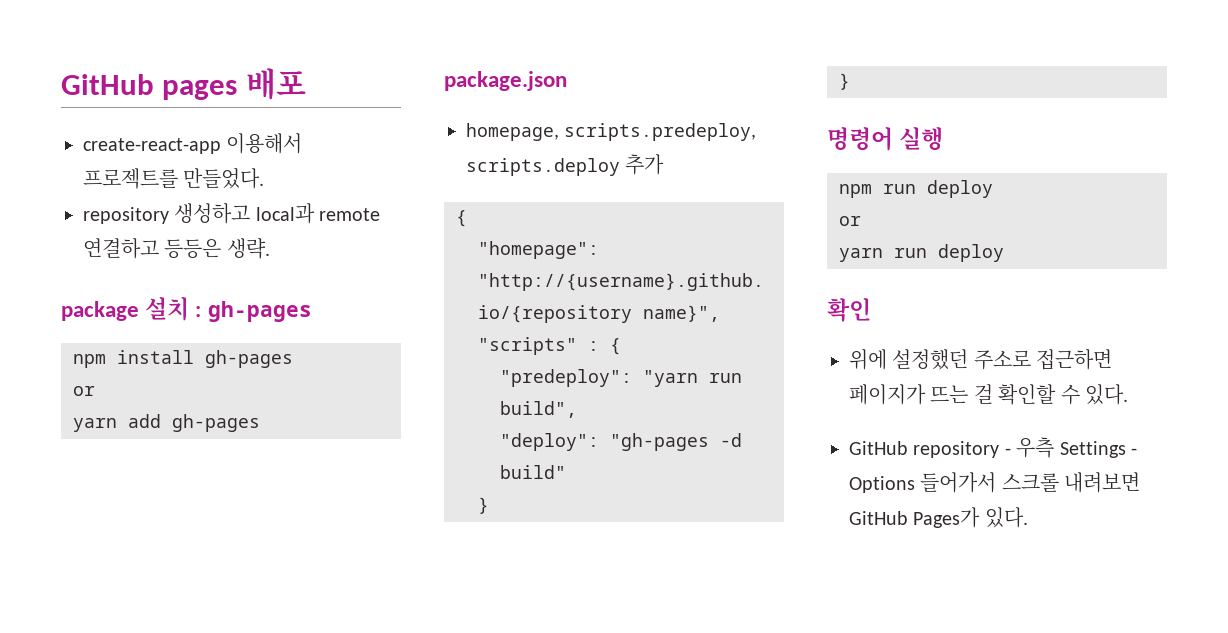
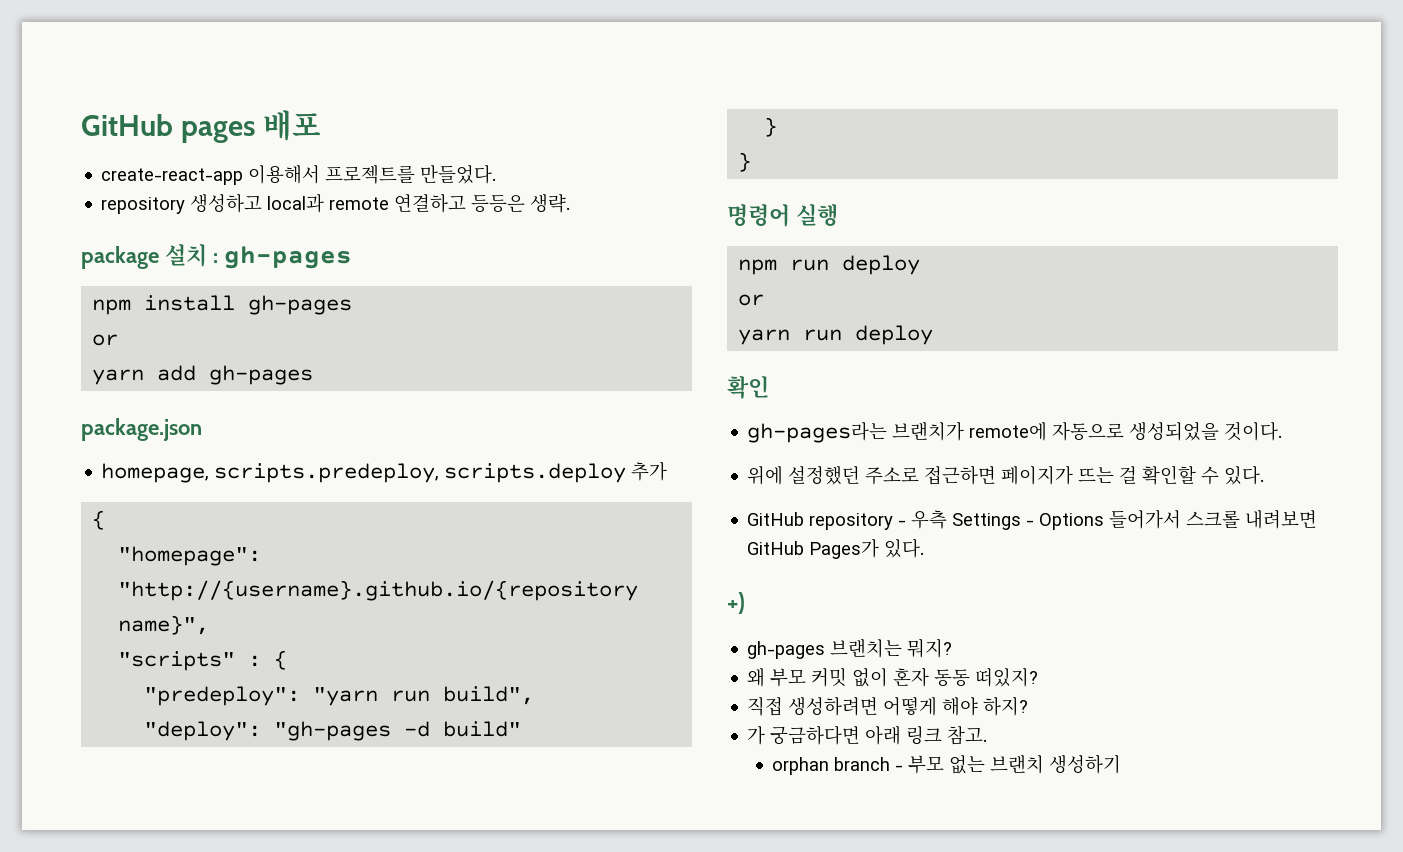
+ gh-pages라는 브랜치가 remote에 자동으로 생성되었을 것이다.
+ +)
+ gh-pages 브랜치는 뭐지?
+ 왜 부모 커밋 없이 혼자 동동 떠있지?
+ 직접 생성하려면 어떻게 해야 하지?
+ 가 궁금하다면 아래 링크 참고.
+ orphan branch - 부모 없는 브랜치 생성하기

